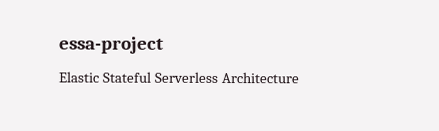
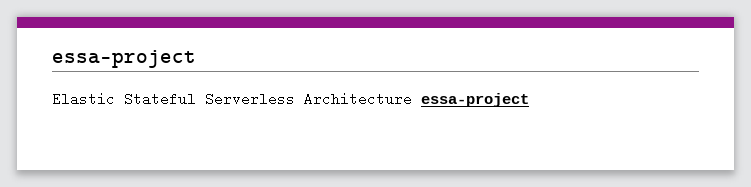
- Elastic Stateful Serverless Architecture
+ Elastic Stateful Serverless Architecture essa-project

